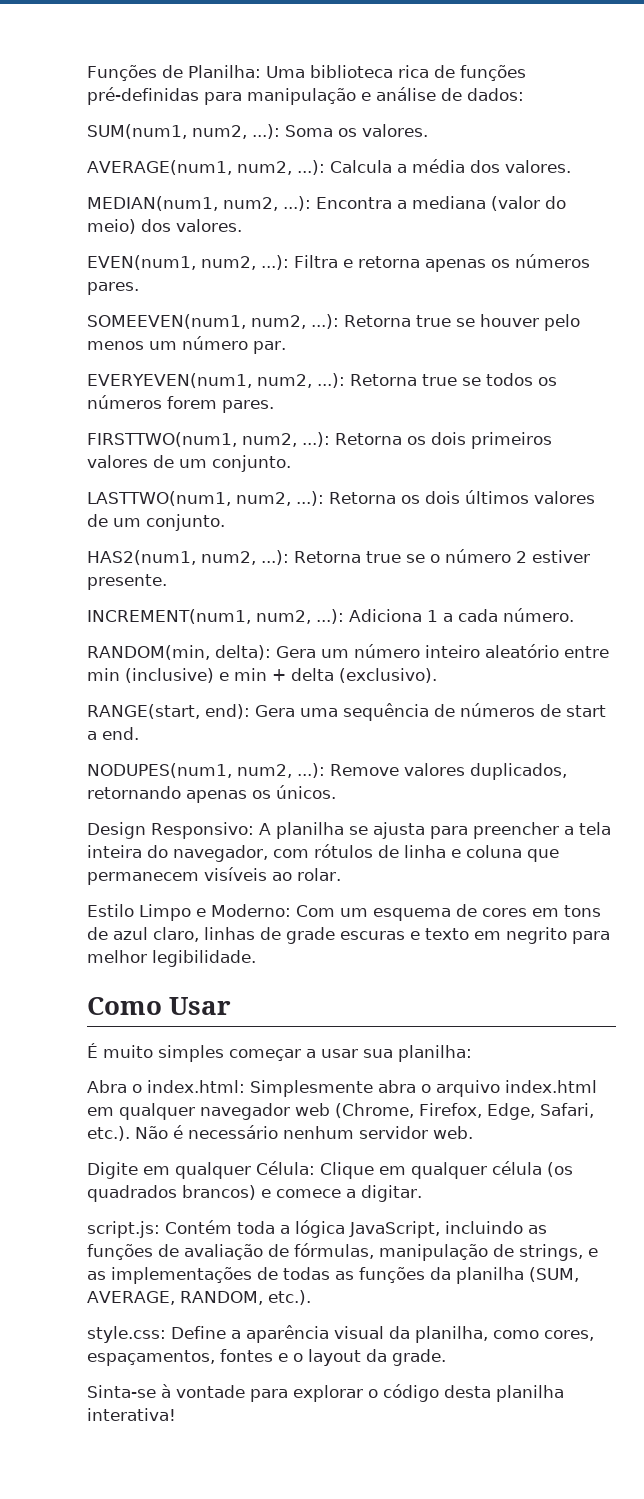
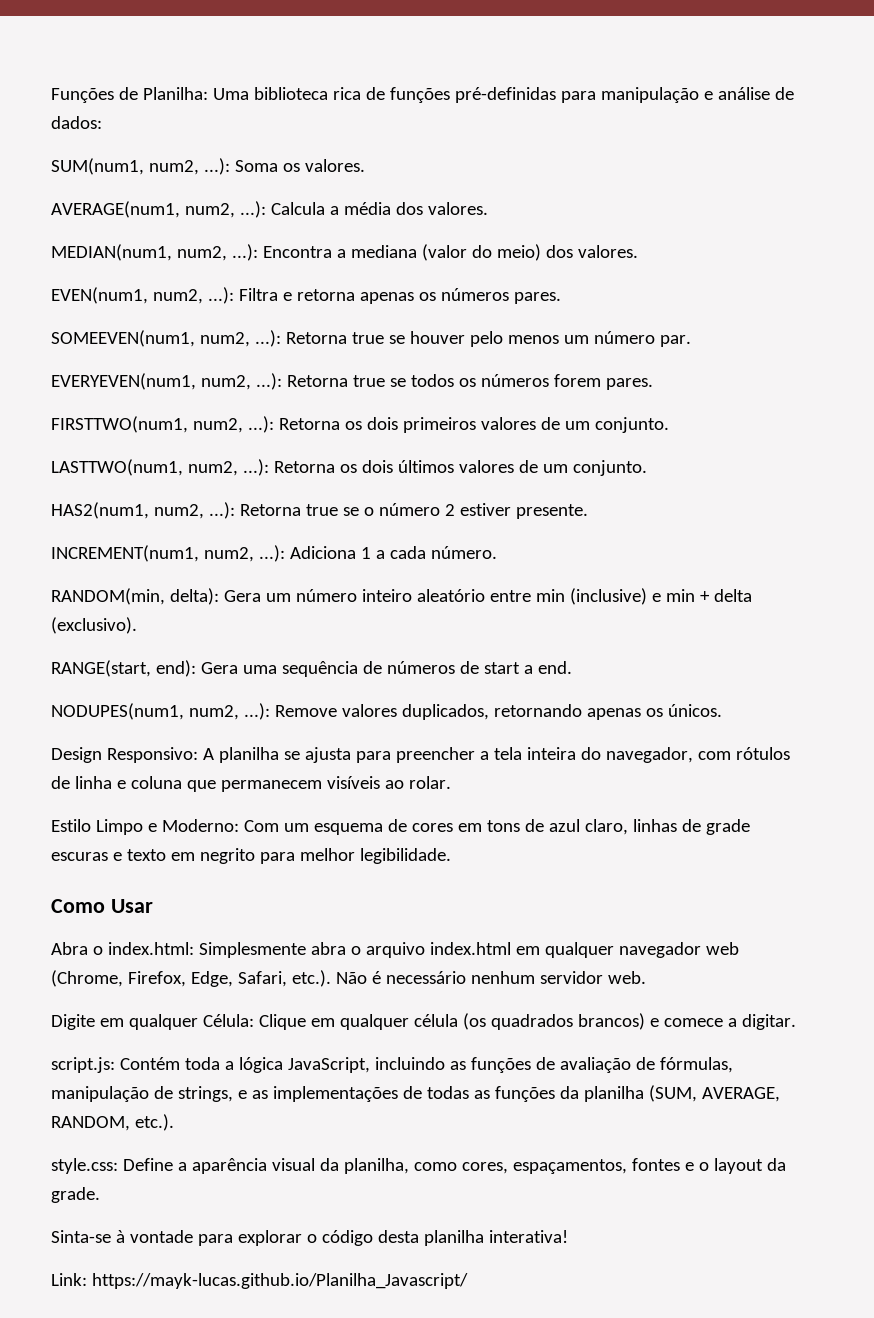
- É muito simples começar a usar sua planilha:
+ Link: https://mayk-lucas.github.io/Planilha_Javascript/

